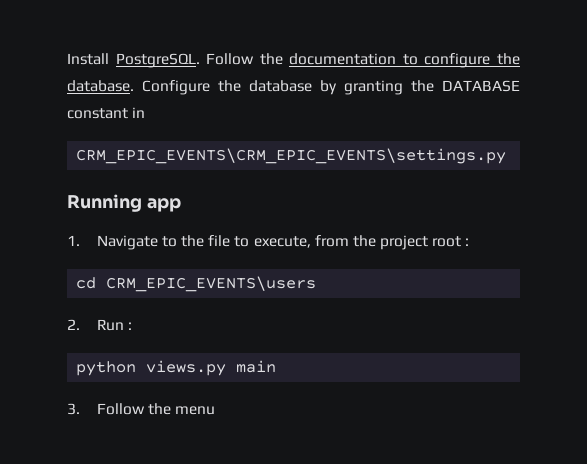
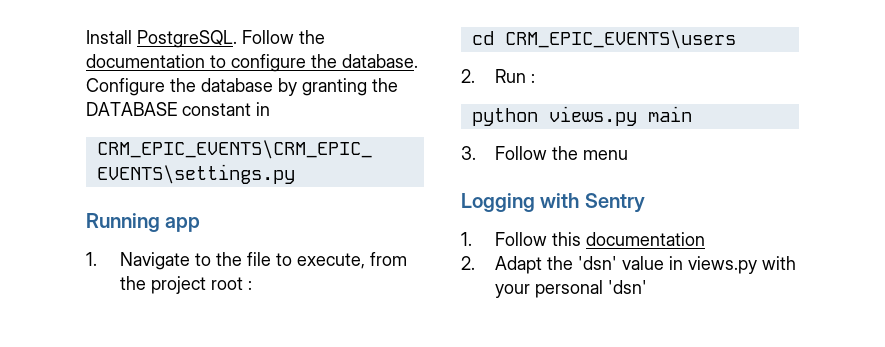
+ Logging with Sentry
+ 1. Follow this documentation
+ 2. Adapt the 'dsn' value in views.py with your personal 'dsn'

